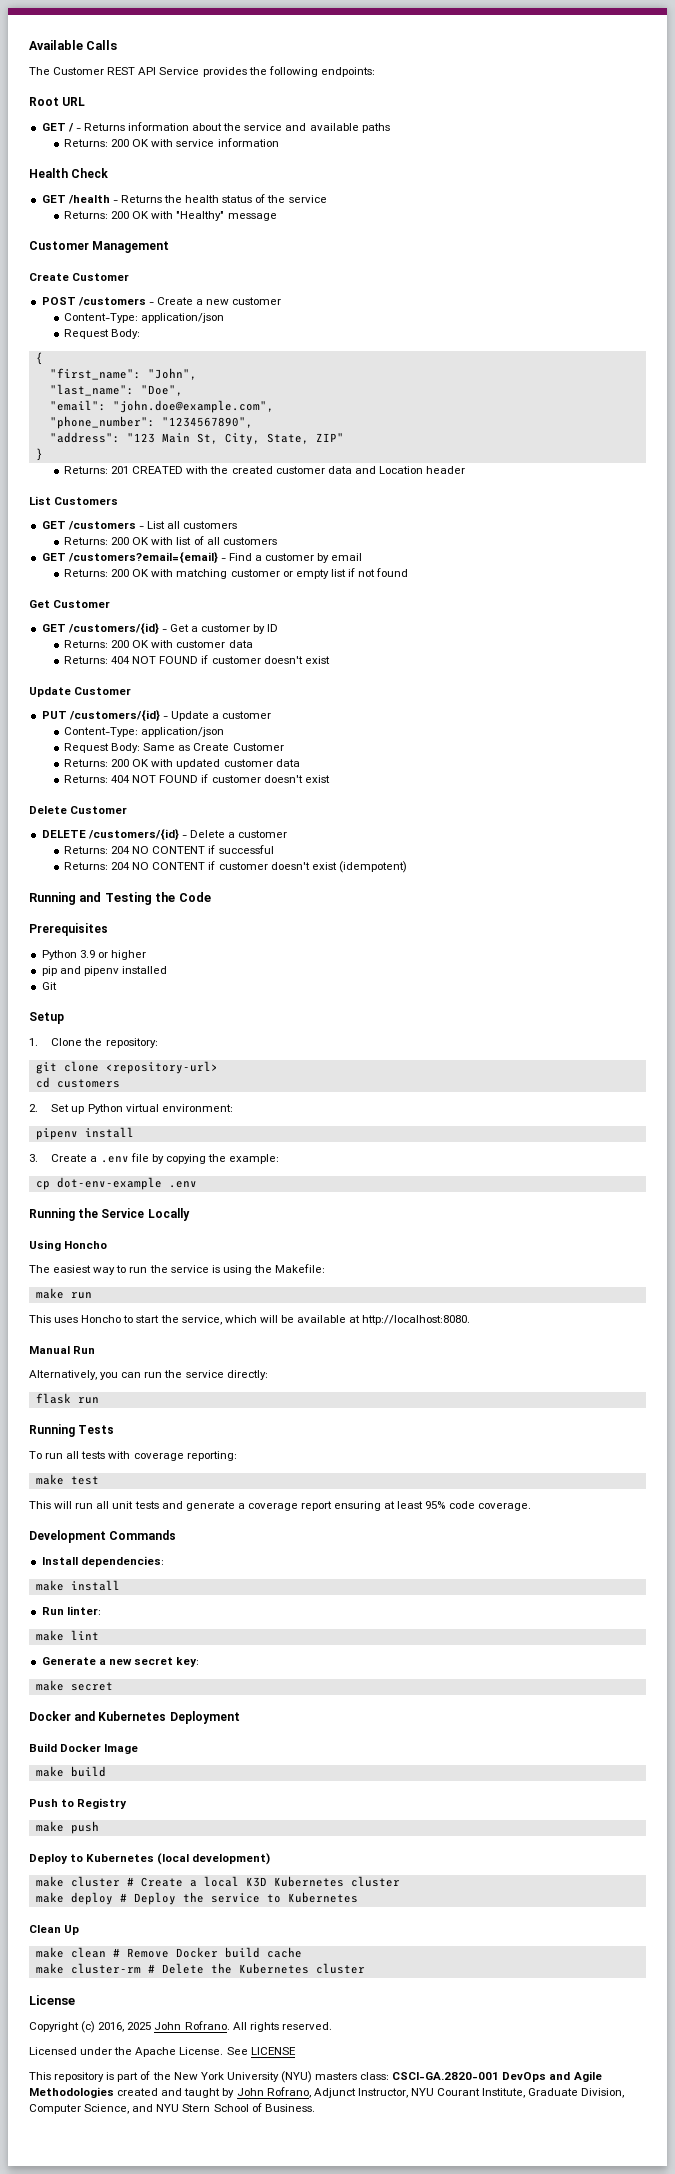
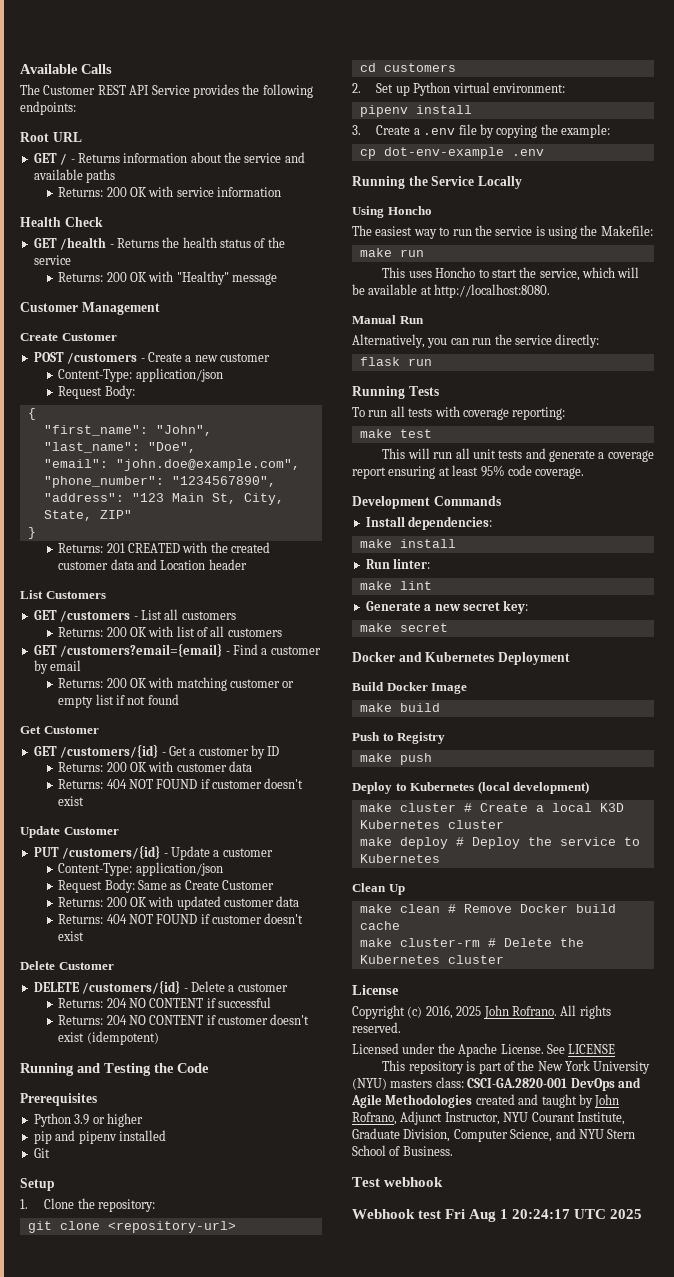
+ Test webhook
+ Webhook test Fri Aug 1 20:24:17 UTC 2025

